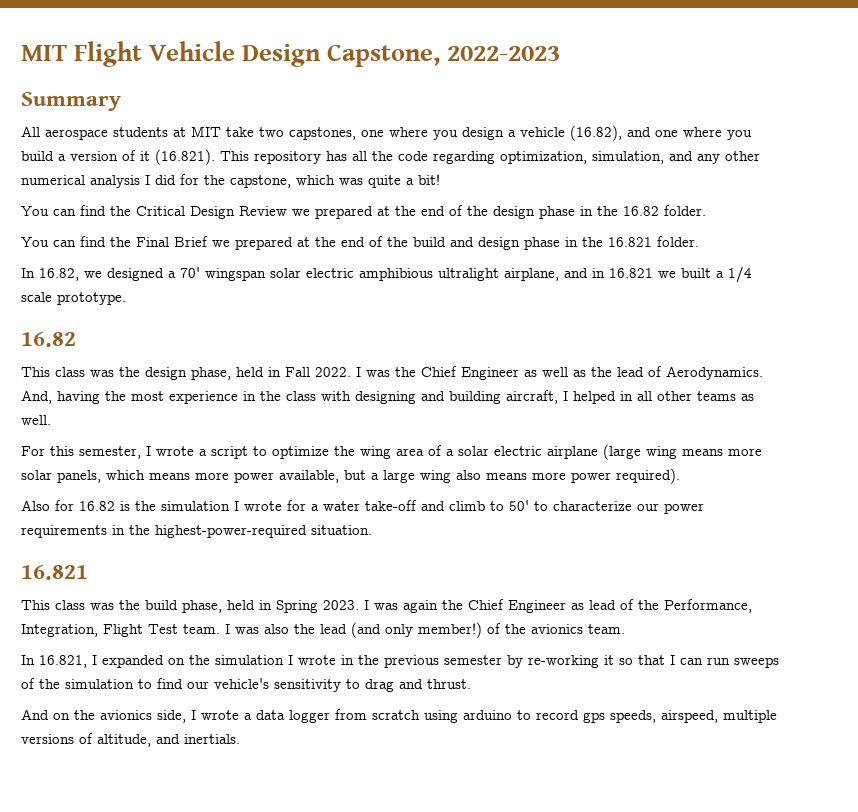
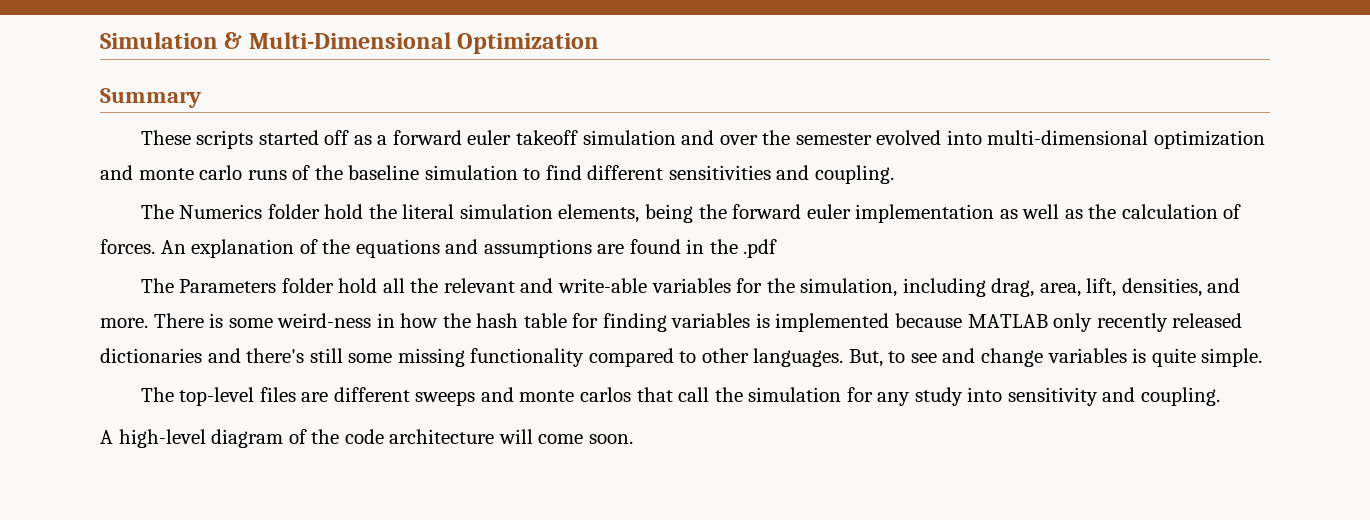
- MIT Flight Vehicle Design Capstone, 2022-2023
+ Simulation & Multi-Dimensional Optimization
  Summary
- All aerospace students at MIT take two capstones, one where you design a vehicle (16.82), and one where you build a version of it (16.821). This repository has all the code regarding optimization, simulation, and any other numerical analysis I did for the capstone, which was quite a bit!
- You can find the Critical Design Review we prepared at the end of the design phase in the 16.82 folder.
- You can find the Final Brief we prepared at the end of the build and design phase in the 16.821 folder.
- In 16.82, we designed a 70' wingspan solar electric amphibious ultralight airplane, and in 16.821 we built a 1/4 scale prototype.
- 16.82
- This class was the design phase, held in Fall 2022. I was the Chief Engineer as well as the lead of Aerodynamics. And, having the most experience in the class with designing and building aircraft, I helped in all other teams as well.
- For this semester, I wrote a script to optimize the wing area of a solar electric airplane (large wing means more solar panels, which means more power available, but a large wing also means more power required).
- Also for 16.82 is the simulation I wrote for a water take-off and climb to 50' to characterize our power requirements in the highest-power-required situation.
- 16.821
- This class was the build phase, held in Spring 2023. I was again the Chief Engineer as lead of the Performance, Integration, Flight Test team. I was also the lead (and only member!) of the avionics team.
- In 16.821, I expanded on the simulation I wrote in the previous semester by re-working it so that I can run sweeps of the simulation to find our vehicle's sensitivity to drag and thrust.
- And on the avionics side, I wrote a data logger from scratch using arduino to record gps speeds, airspeed, multiple versions of altitude, and inertials.
+ These scripts started off as a forward euler takeoff simulation and over the semester evolved into multi-dimensional optimization and monte carlo runs of the baseline simulation to find different sensitivities and coupling.
+ The Numerics folder hold the literal simulation elements, being the forward euler implementation as well as the calculation of forces. An explanation of the equations and assumptions are found in the .pdf
+ The Parameters folder hold all the relevant and write-able variables for the simulation, including drag, area, lift, densities, and more. There is some weird-ness in how the hash table for finding variables is implemented because MATLAB only recently released dictionaries and there's still some missing functionality compared to other languages. But, to see and change variables is quite simple.
+ The top-level files are different sweeps and monte carlos that call the simulation for any study into sensitivity and coupling.
+ A high-level diagram of the code architecture will come soon.

